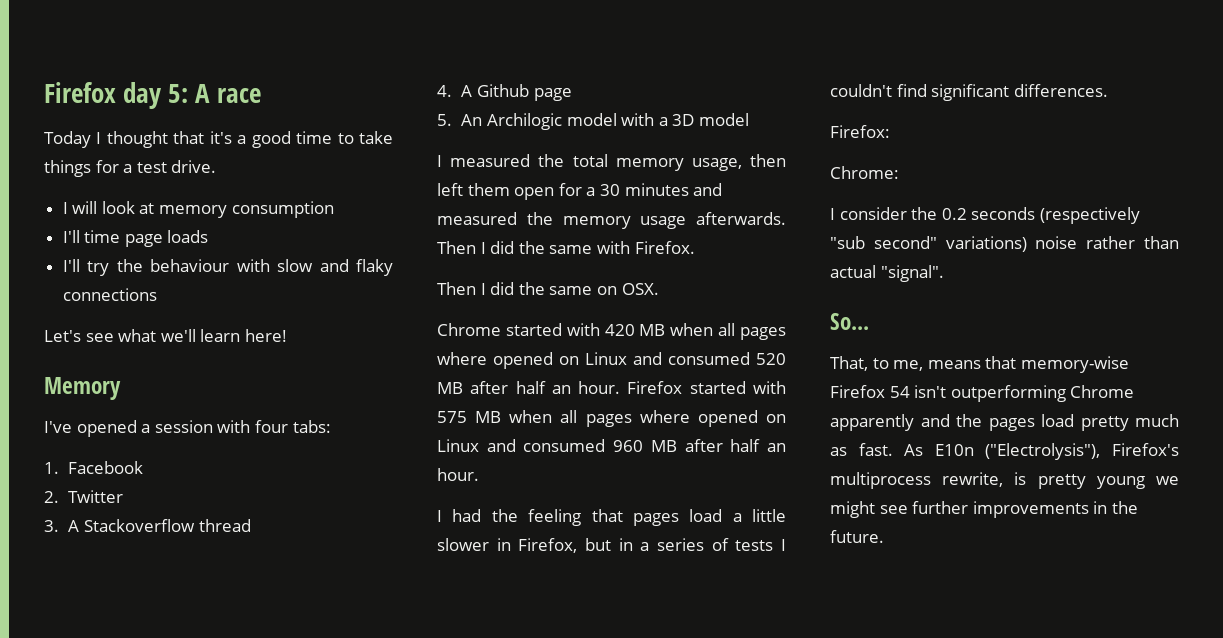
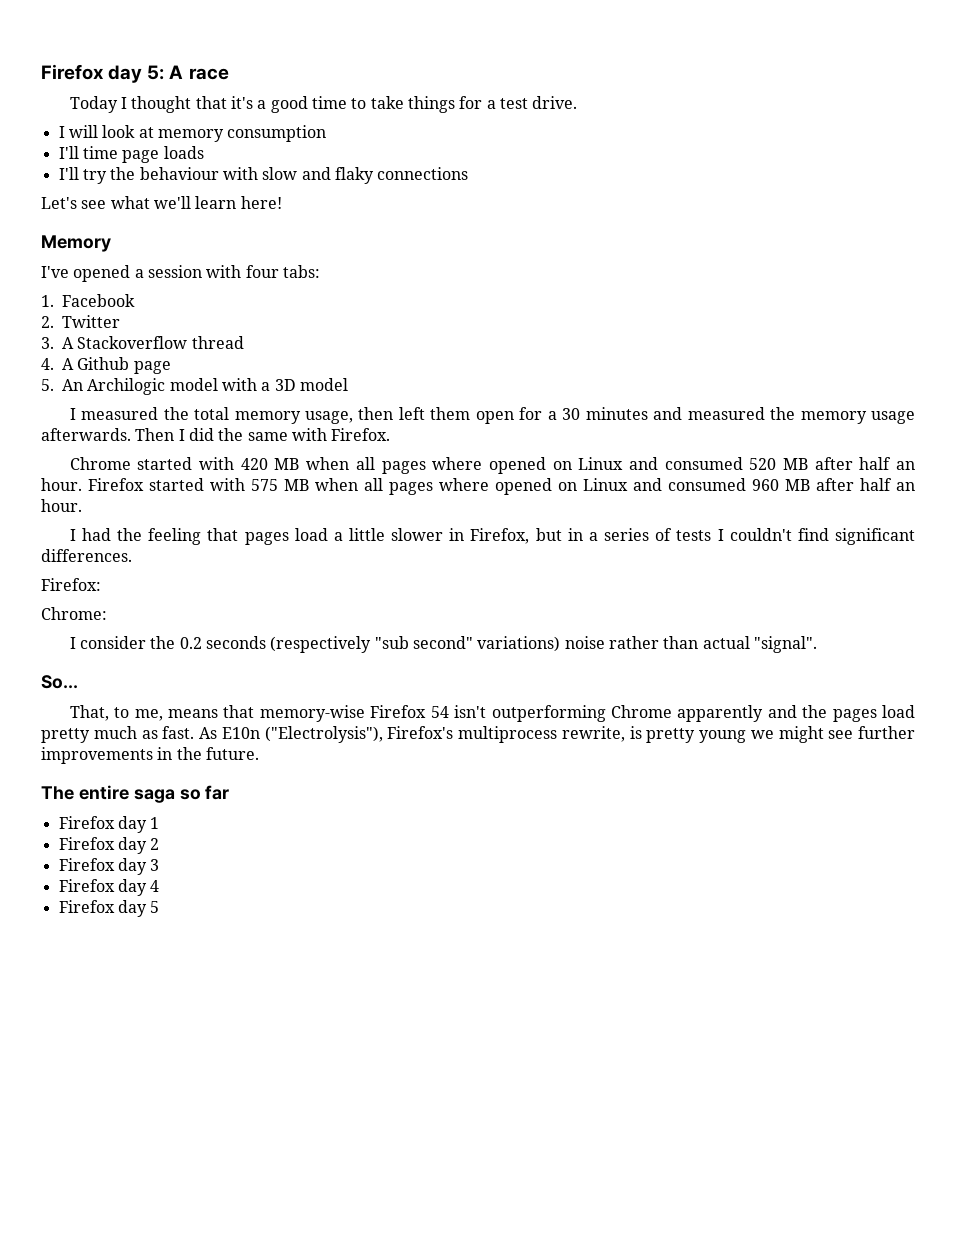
- Then I did the same on OSX.
+ The entire saga so far
+ Firefox day 1
+ Firefox day 2
+ Firefox day 3
+ Firefox day 4
+ Firefox day 5

